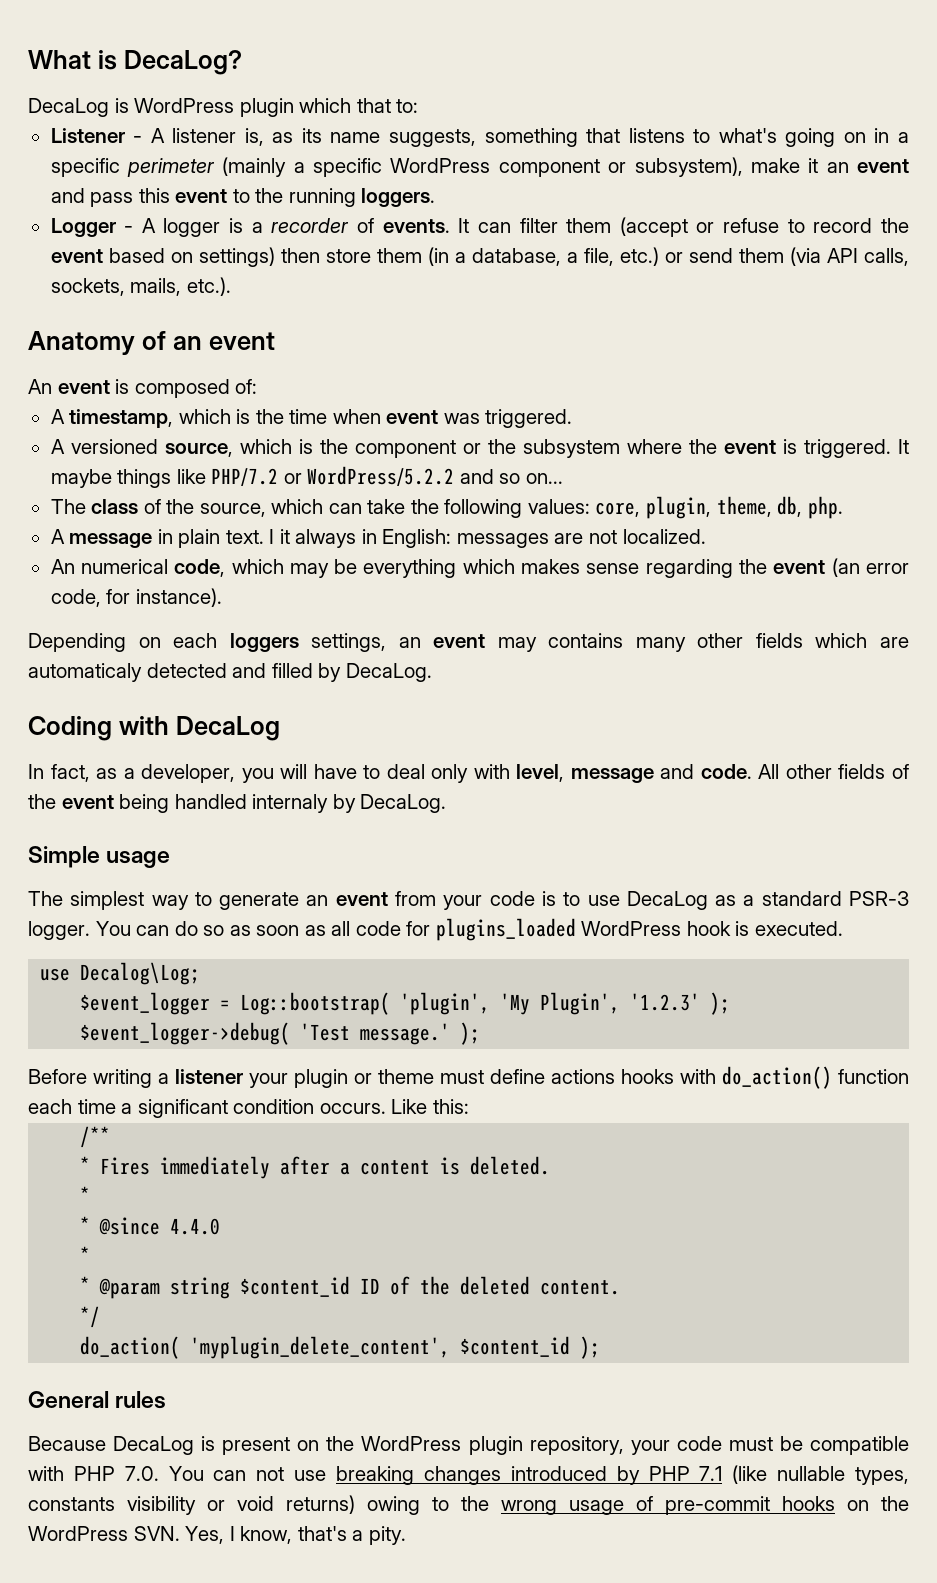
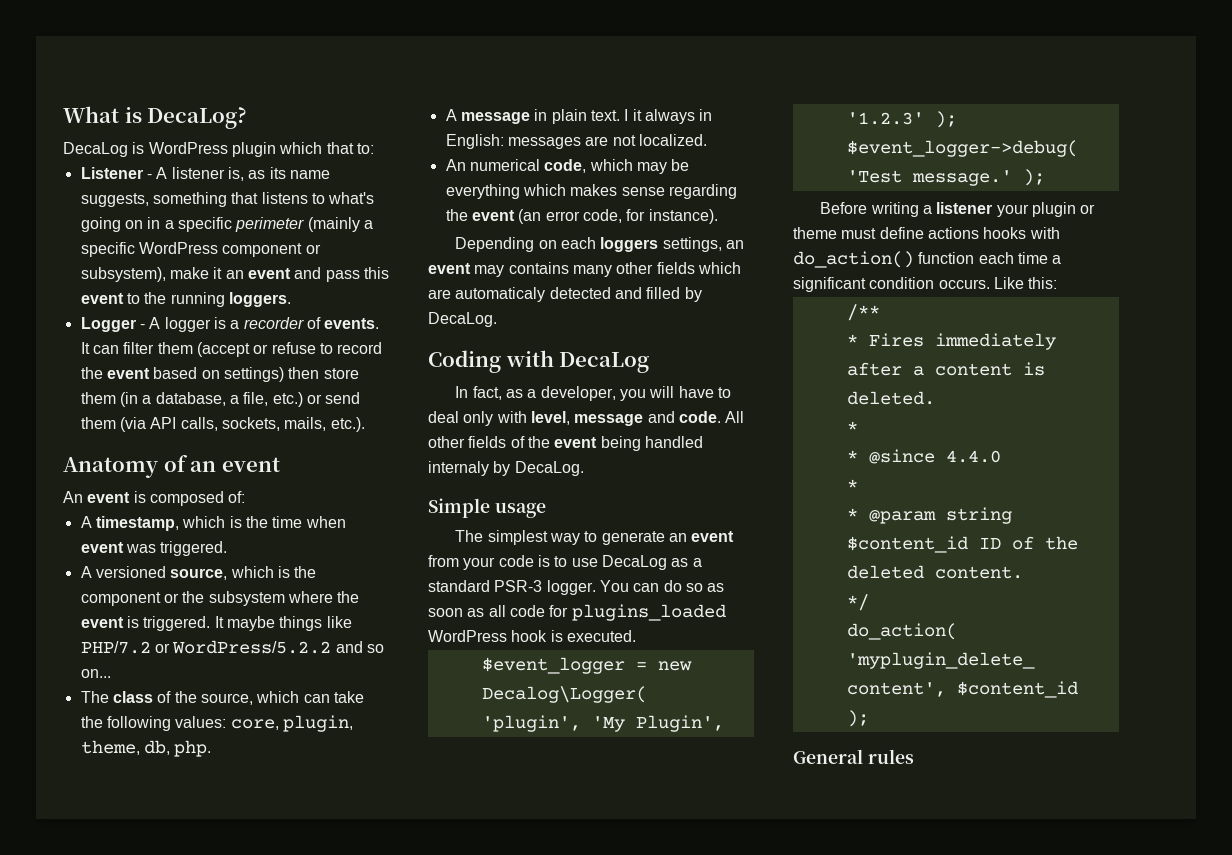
- use Decalog\Log;
- $event_logger = Log::bootstrap( 'plugin', 'My Plugin', '1.2.3' );
+ $event_logger = new Decalog\Logger( 'plugin', 'My Plugin', '1.2.3' );
- Because DecaLog is present on the WordPress plugin repository, your code must be compatible with PHP 7.0. You can not use breaking changes introduced by PHP 7.1 (like nullable types, constants visibility or void returns) owing to the wrong usage of pre-commit hooks on the WordPress SVN. Yes, I know, that's a pity.

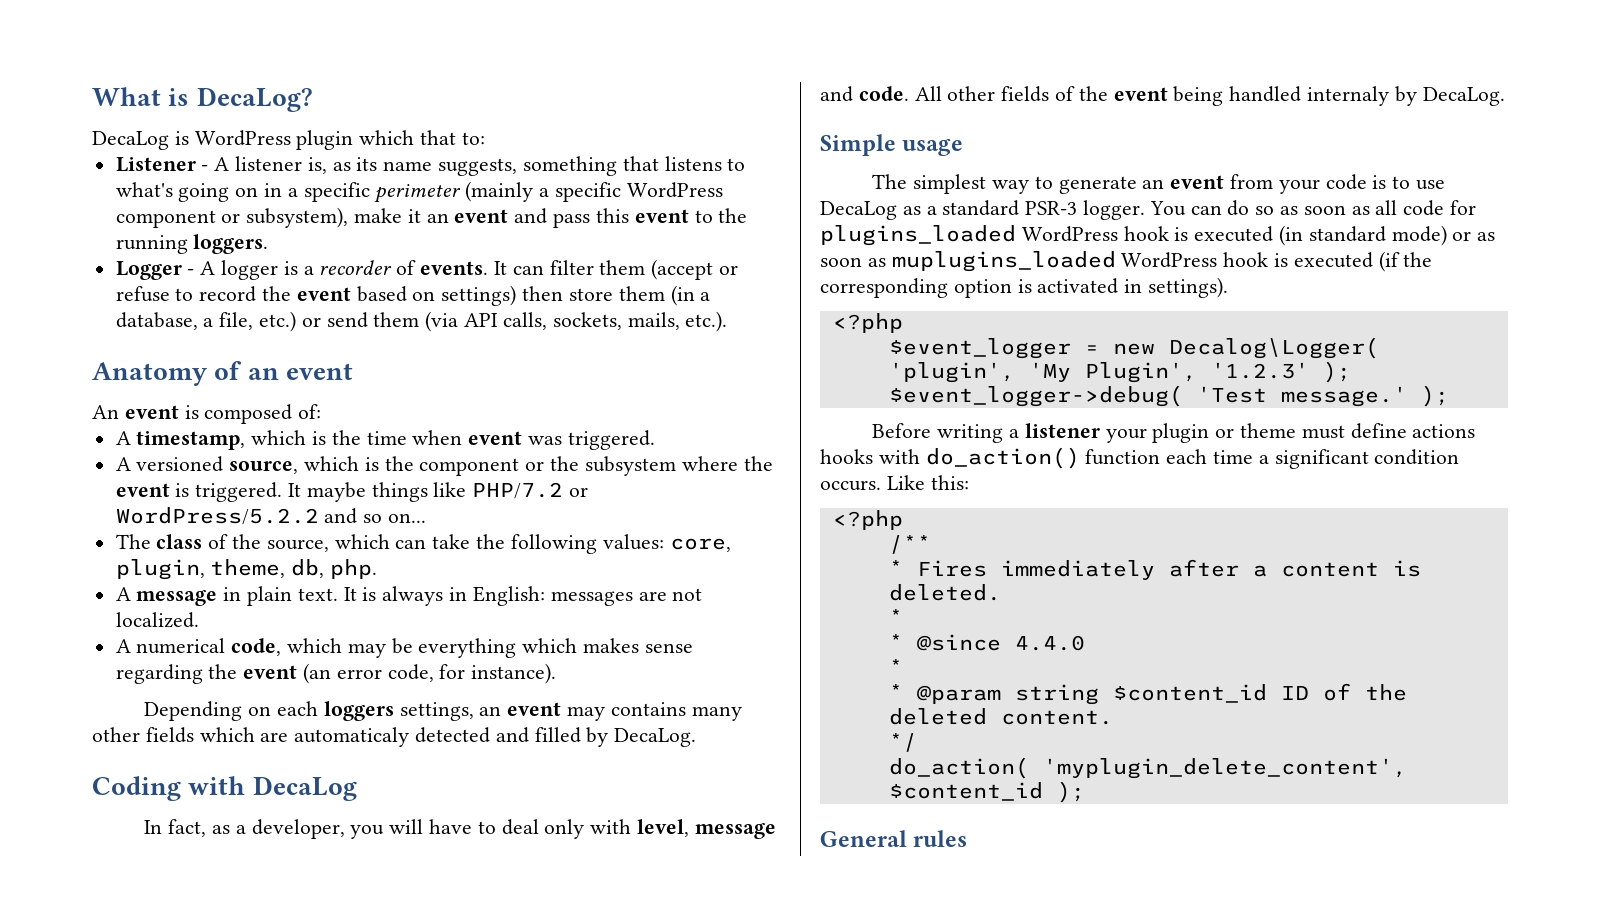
- I it always in English: messages are not localized.
+ It is always in English: messages are not localized.
- An numerical code, which may be everything which makes sense regarding the event (an error code, for instance).
+ A numerical code, which may be everything which makes sense regarding the event (an error code, for instance).
- You can do so as soon as all code for plugins_loaded WordPress hook is executed.
+ You can do so as soon as all code for plugins_loaded WordPress hook is executed (in standard mode) or as soon as muplugins_loaded WordPress hook is executed (if the corresponding option is activated in settings).
+ <?php
  Like this:
+ <?php

